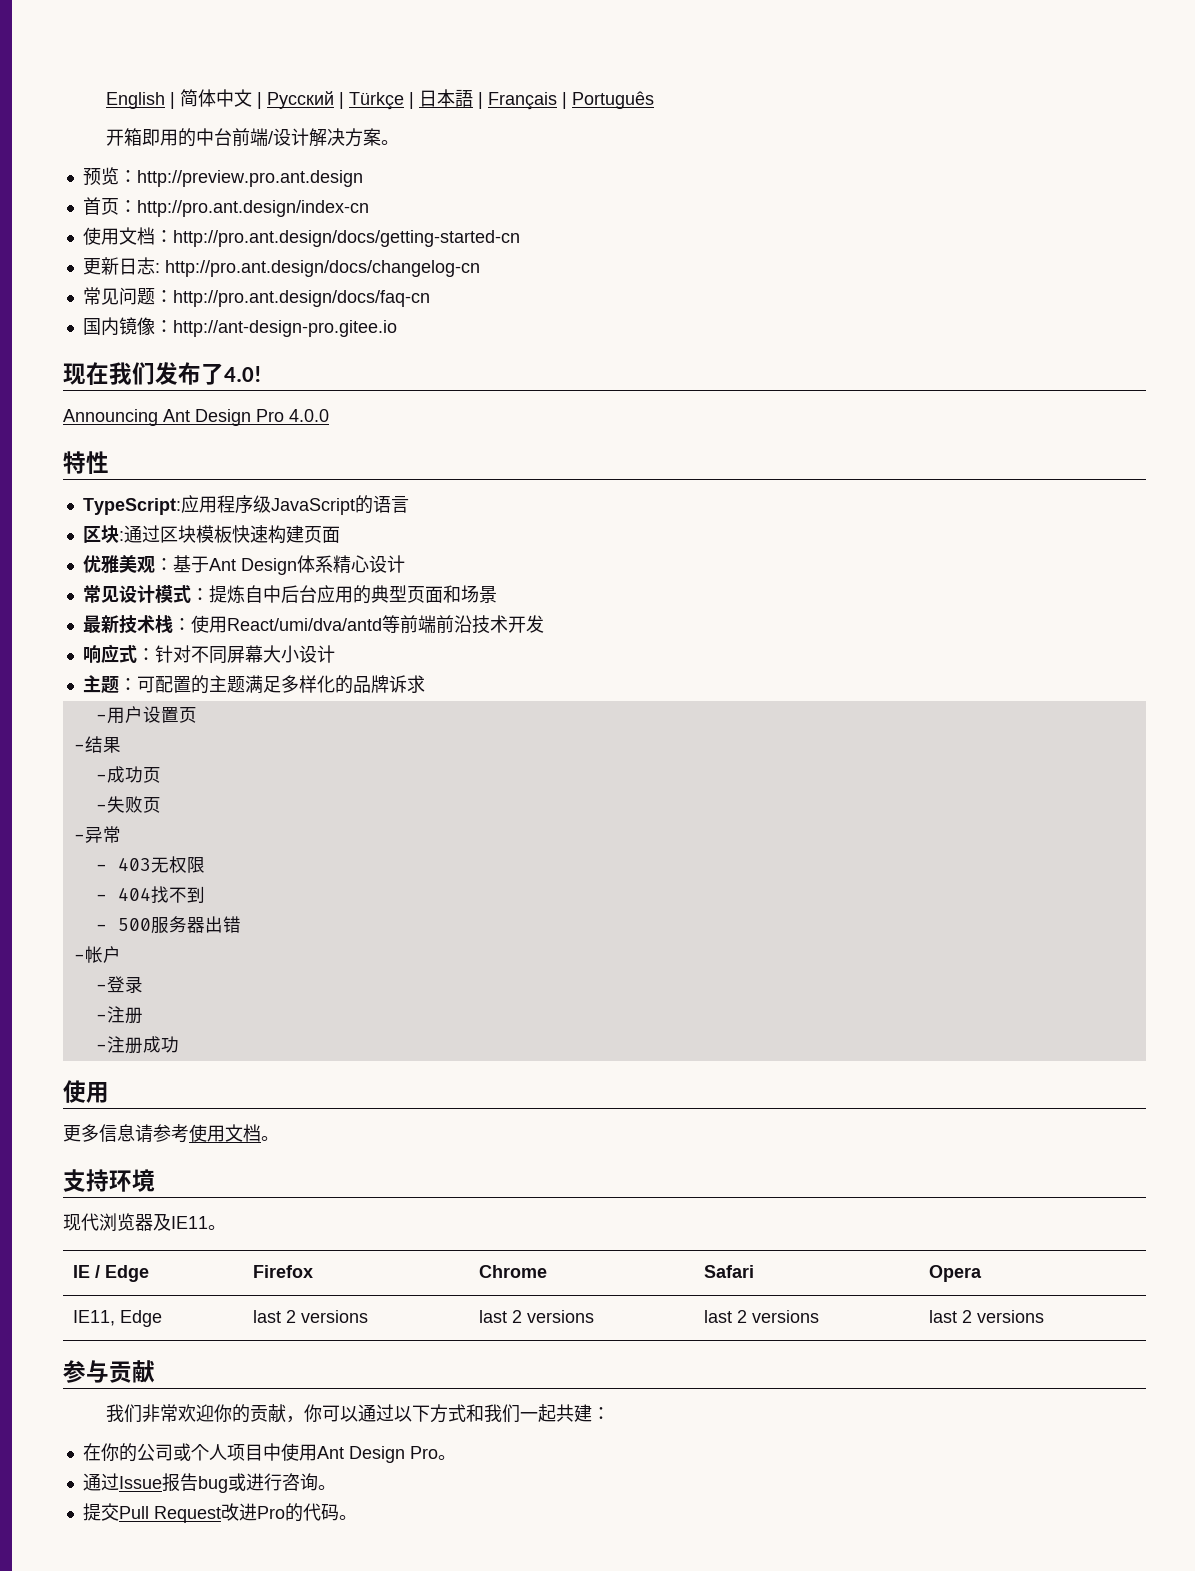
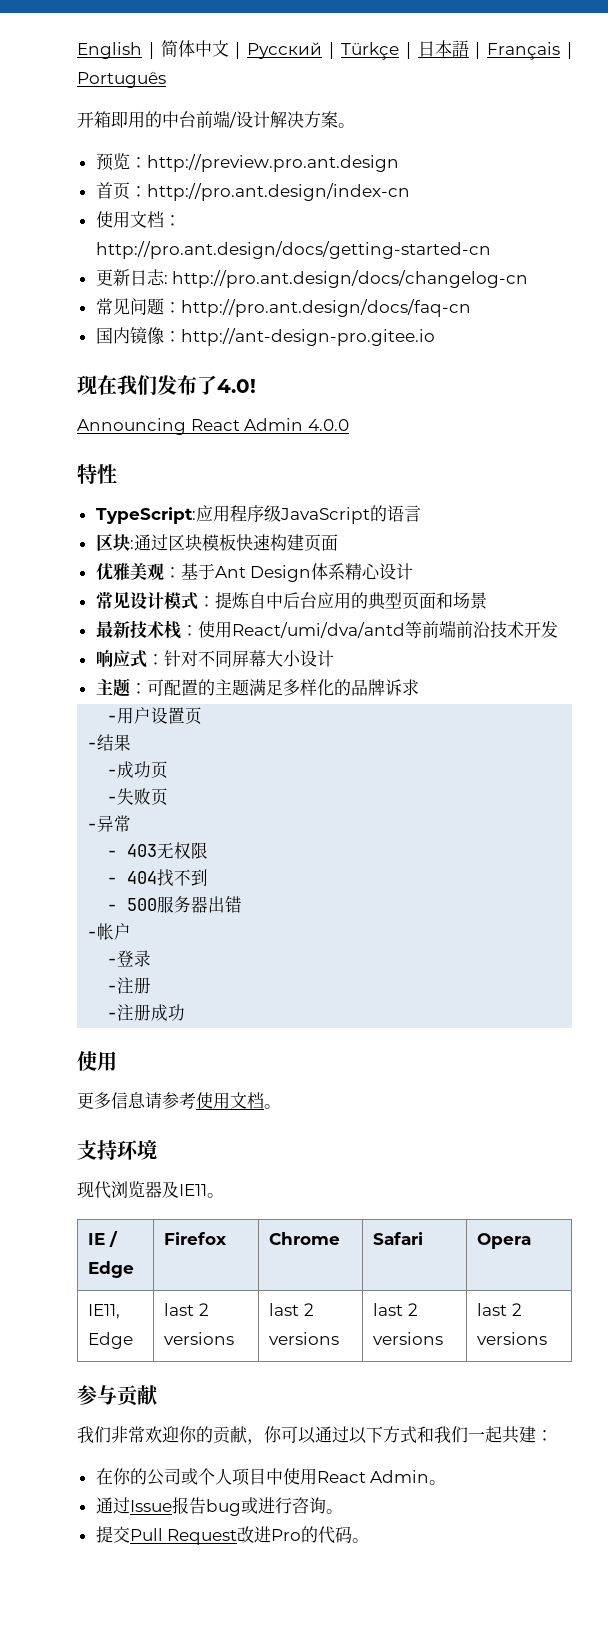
- Announcing Ant Design Pro 4.0.0
+ Announcing React Admin 4.0.0
- 在你的公司或个人项目中使用Ant Design Pro。
+ 在你的公司或个人项目中使用React Admin。

